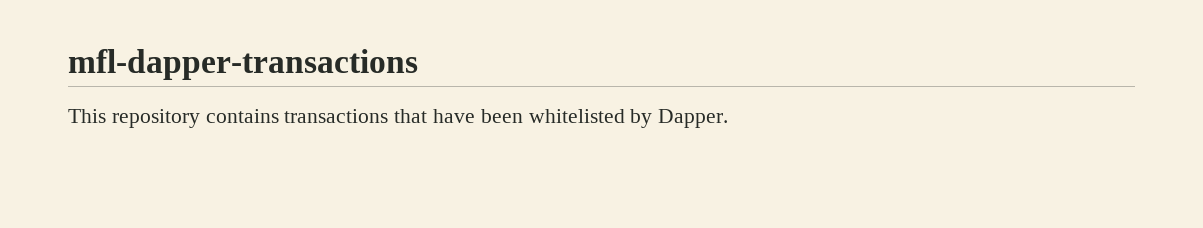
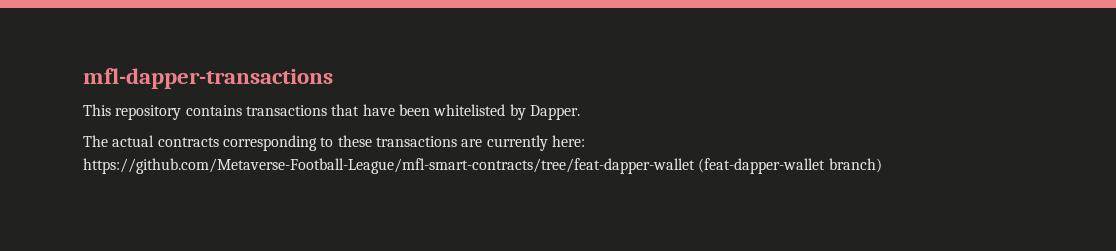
+ The actual contracts corresponding to these transactions are currently here: https://github.com/Metaverse-Football-League/mfl-smart-contracts/tree/feat-dapper-wallet (feat-dapper-wallet branch)

